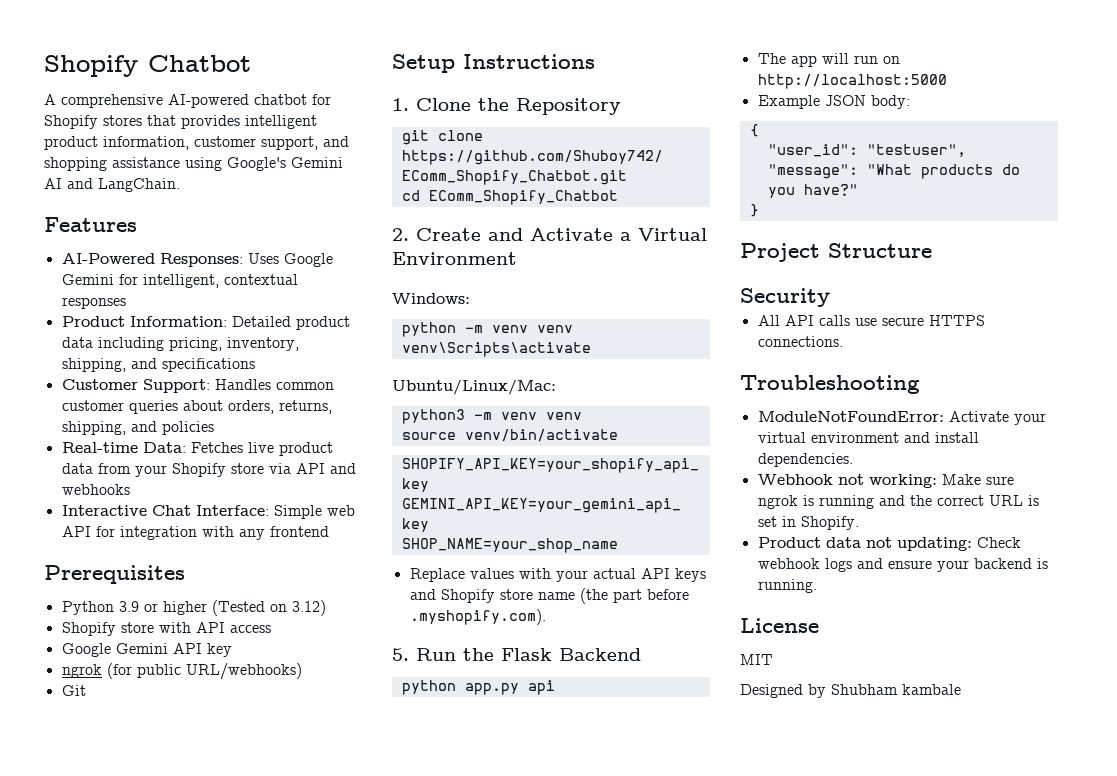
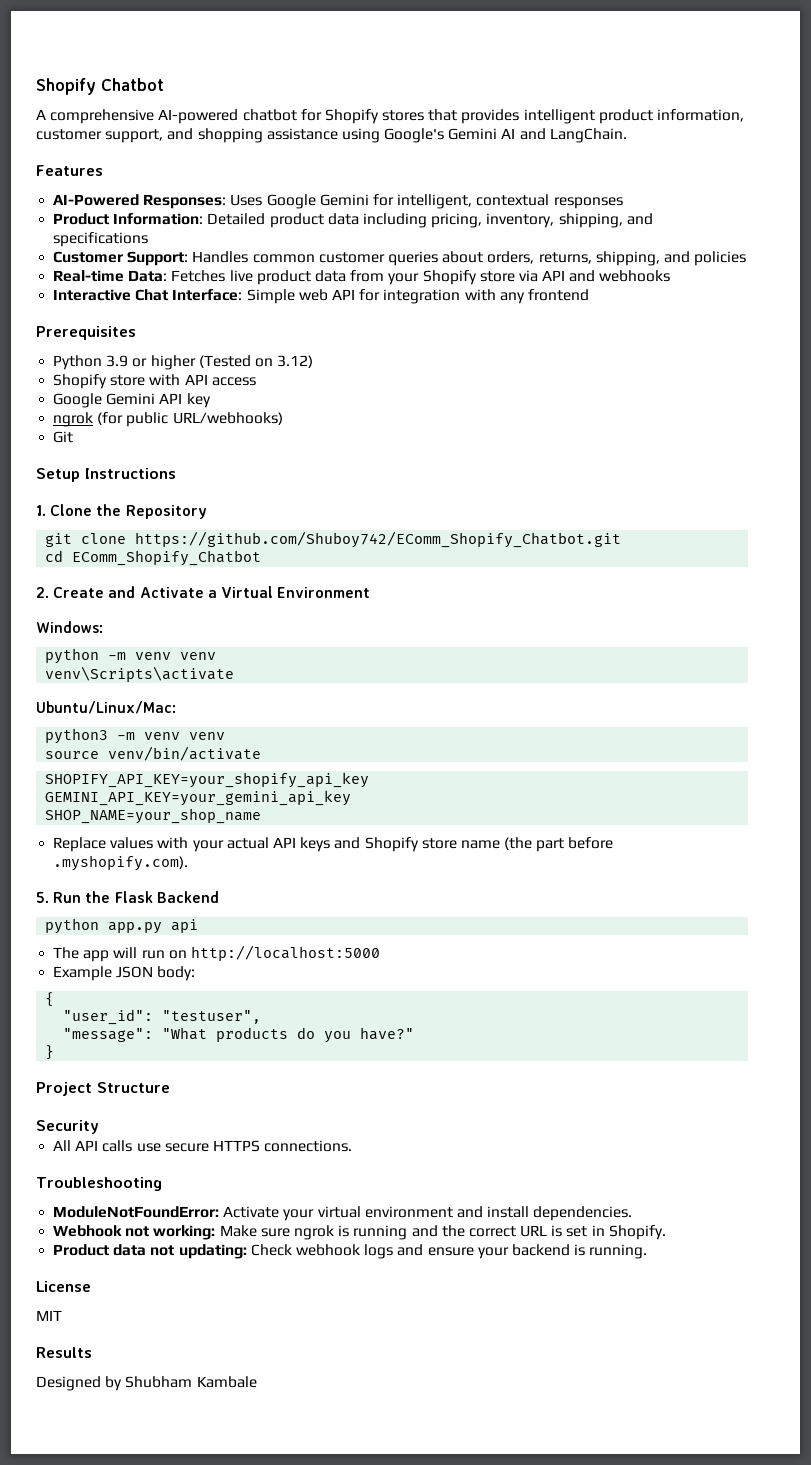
+ Results
- Designed by Shubham kambale
+ Designed by Shubham Kambale

